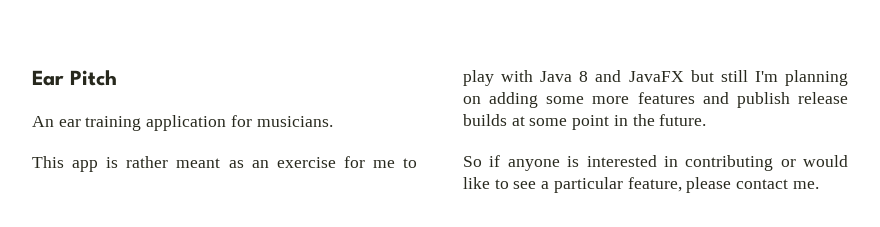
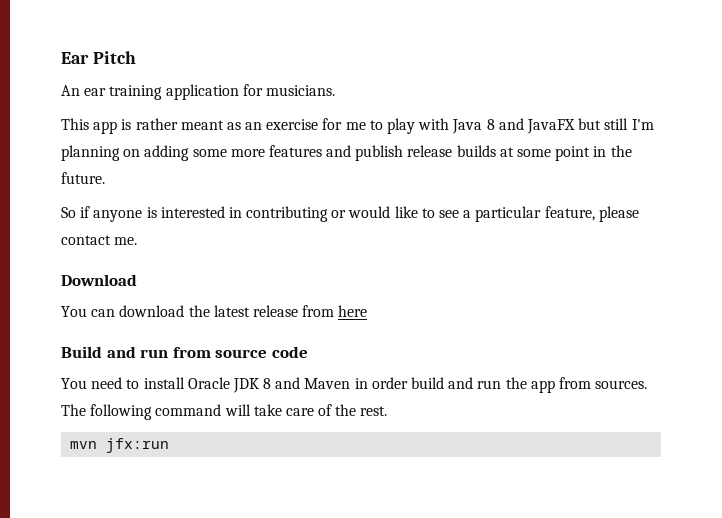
+ Download
+ You can download the latest release from here
+ Build and run from source code
+ You need to install Oracle JDK 8 and Maven in order build and run the app from sources. The following command will take care of the rest.
+ mvn jfx:run

